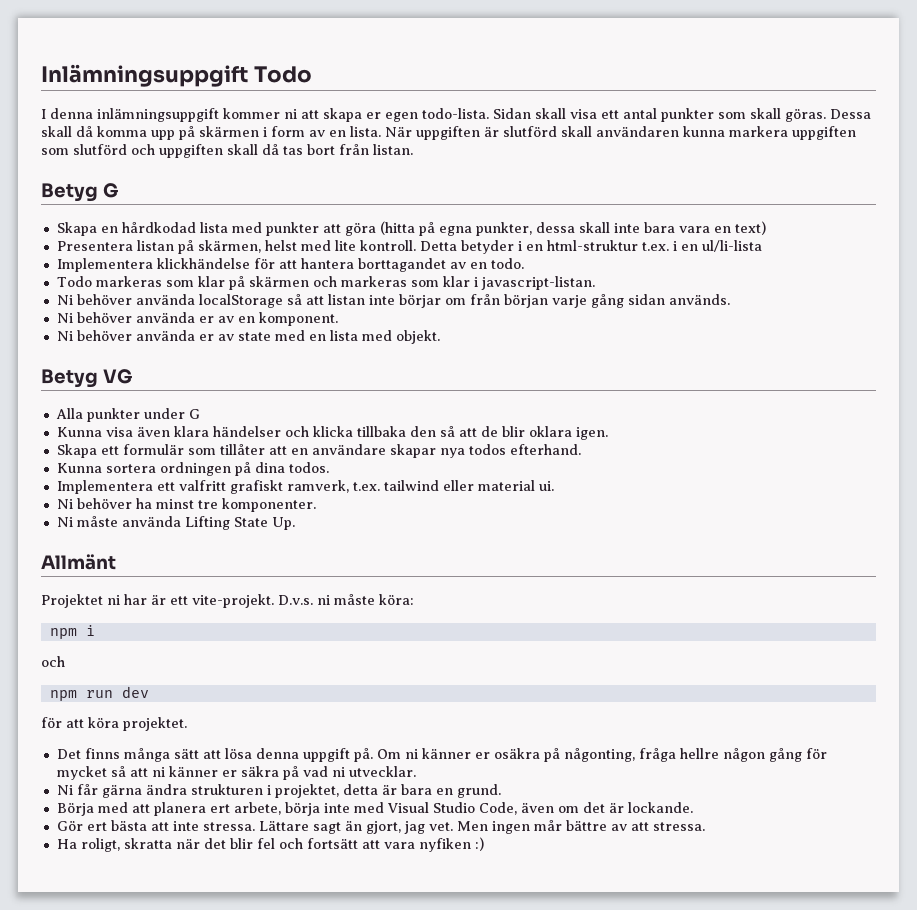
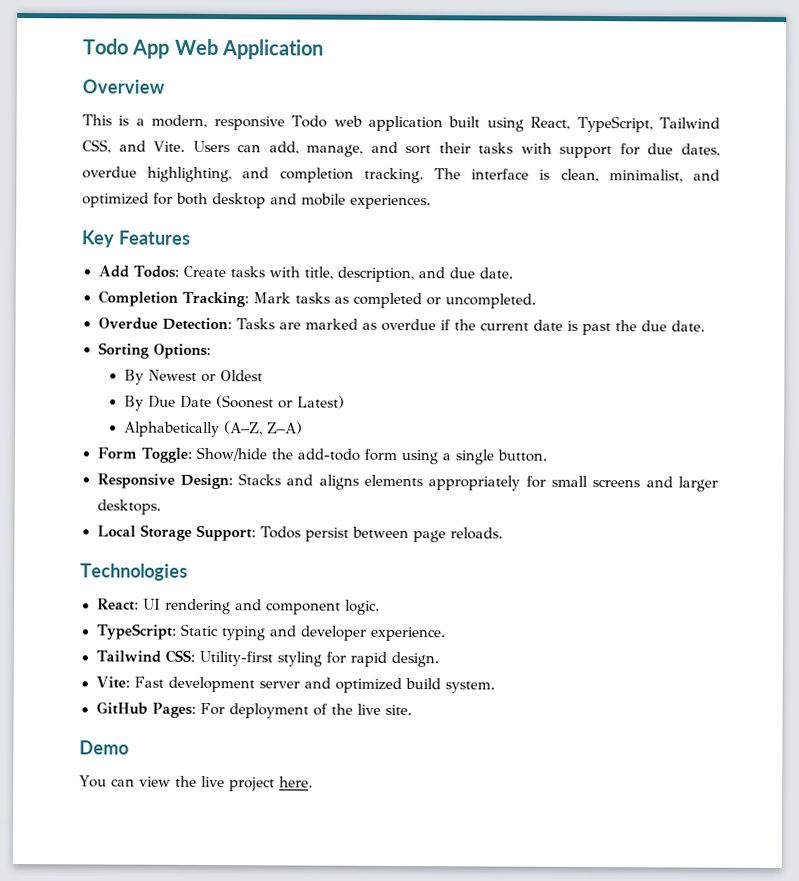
- Inlämningsuppgift Todo
- I denna inlämningsuppgift kommer ni att skapa er egen todo-lista. Sidan skall visa ett antal punkter som skall göras. Dessa skall då komma upp på skärmen i form av en lista. När uppgiften är slutförd skall användaren kunna markera uppgiften som slutförd och uppgiften skall då tas bort från listan.
- Betyg G
- Skapa en hårdkodad lista med punkter att göra (hitta på egna punkter, dessa skall inte bara vara en text)
- Presentera listan på skärmen, helst med lite kontroll. Detta betyder i en html-struktur t.ex. i en ul/li-lista
- Implementera klickhändelse för att hantera borttagandet av en todo.
- Todo markeras som klar på skärmen och markeras som klar i javascript-listan.
- Ni behöver använda localStorage så att listan inte börjar om från början varje gång sidan används.
- Ni behöver använda er av en komponent.
- Ni behöver använda er av state med en lista med objekt.
- Betyg VG
- Alla punkter under G
- Kunna visa även klara händelser och klicka tillbaka den så att de blir oklara igen.
- Skapa ett formulär som tillåter att en användare skapar nya todos efterhand.
- Kunna sortera ordningen på dina todos.
- Implementera ett valfritt grafiskt ramverk, t.ex. tailwind eller material ui.
- Ni behöver ha minst tre komponenter.
- Ni måste använda Lifting State Up.
- Allmänt
- Projektet ni har är ett vite-projekt. D.v.s. ni måste köra:
- npm i
- och
- npm run dev
- för att köra projektet.
- Det finns många sätt att lösa denna uppgift på. Om ni känner er osäkra på någonting, fråga hellre någon gång för mycket så att ni känner er säkra på vad ni utvecklar.
- Ni får gärna ändra strukturen i projektet, detta är bara en grund.
- Börja med att planera ert arbete, börja inte med Visual Studio Code, även om det är lockande.
- Gör ert bästa att inte stressa. Lättare sagt än gjort, jag vet. Men ingen mår bättre av att stressa.
- Ha roligt, skratta när det blir fel och fortsätt att vara nyfiken :)
+ Todo App Web Application
+ Overview
+ This is a modern, responsive Todo web application built using React, TypeScript, Tailwind CSS, and Vite. Users can add, manage, and sort their tasks with support for due dates, overdue highlighting, and completion tracking. The interface is clean, minimalist, and optimized for both desktop and mobile experiences.
+ Key Features
+ Add Todos: Create tasks with title, description, and due date.
+ Completion Tracking: Mark tasks as completed or uncompleted.
+ Overdue Detection: Tasks are marked as overdue if the current date is past the due date.
+ Sorting Options:
+ By Newest or Oldest
+ By Due Date (Soonest or Latest)
+ Alphabetically (A–Z, Z–A)
+ Form Toggle: Show/hide the add-todo form using a single button.
+ Responsive Design: Stacks and aligns elements appropriately for small screens and larger desktops.
+ Local Storage Support: Todos persist between page reloads.
+ Technologies
+ React: UI rendering and component logic.
+ TypeScript: Static typing and developer experience.
+ Tailwind CSS: Utility-first styling for rapid design.
+ Vite: Fast development server and optimized build system.
+ GitHub Pages: For deployment of the live site.
+ Demo
+ You can view the live project here.

